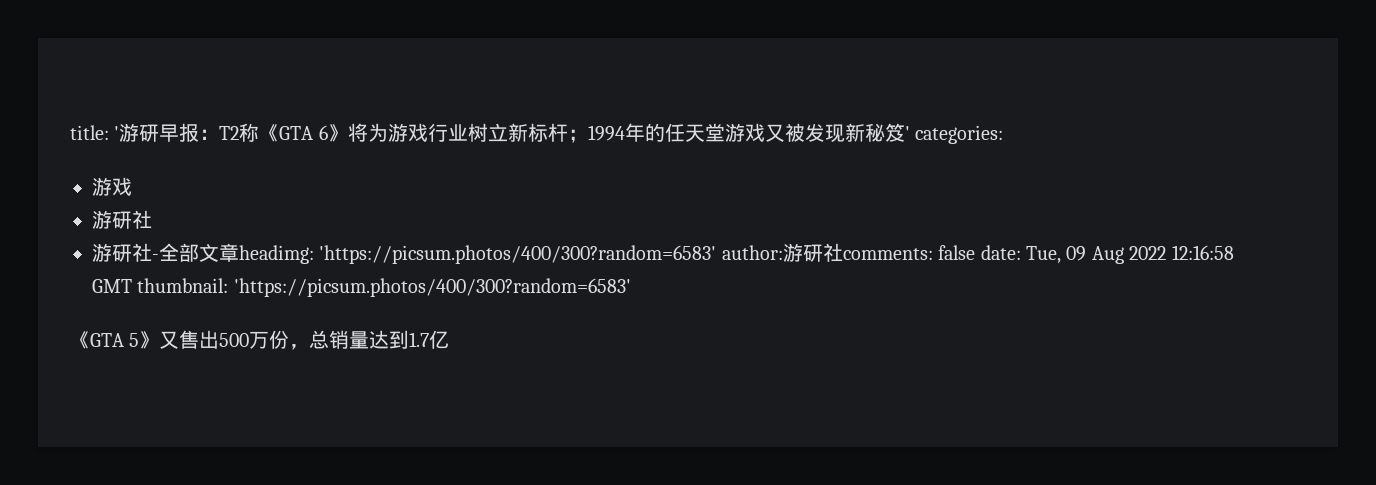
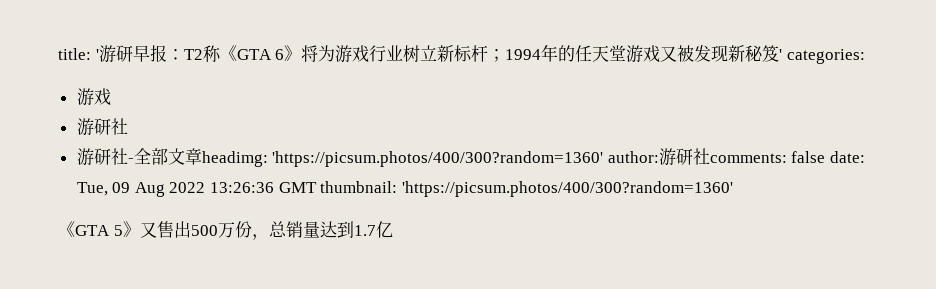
- 游研社-全部文章headimg: 'https://picsum.photos/400/300?random=6583' author:游研社comments: false date: Tue, 09 Aug 2022 12:16:58 GMT thumbnail: 'https://picsum.photos/400/300?random=6583'
+ 游研社-全部文章headimg: 'https://picsum.photos/400/300?random=1360' author:游研社comments: false date: Tue, 09 Aug 2022 13:26:36 GMT thumbnail: 'https://picsum.photos/400/300?random=1360'

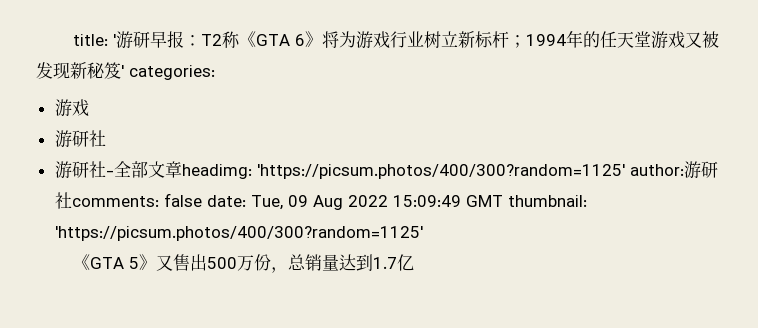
- 游研社-全部文章headimg: 'https://picsum.photos/400/300?random=1360' author:游研社comments: false date: Tue, 09 Aug 2022 13:26:36 GMT thumbnail: 'https://picsum.photos/400/300?random=1360'
+ 游研社-全部文章headimg: 'https://picsum.photos/400/300?random=1125' author:游研社comments: false date: Tue, 09 Aug 2022 15:09:49 GMT thumbnail: 'https://picsum.photos/400/300?random=1125'

